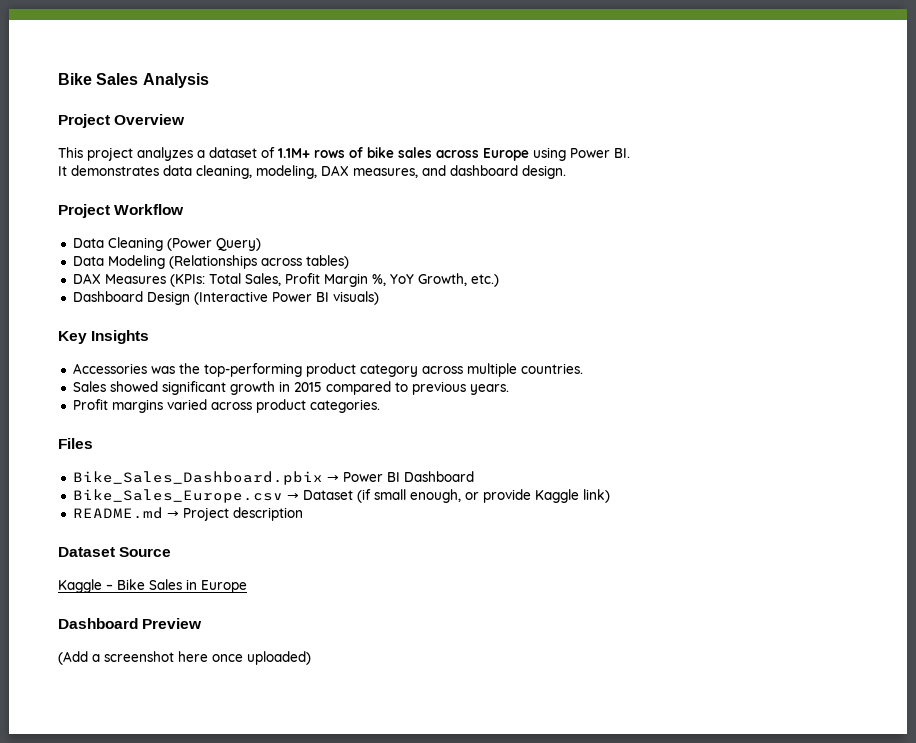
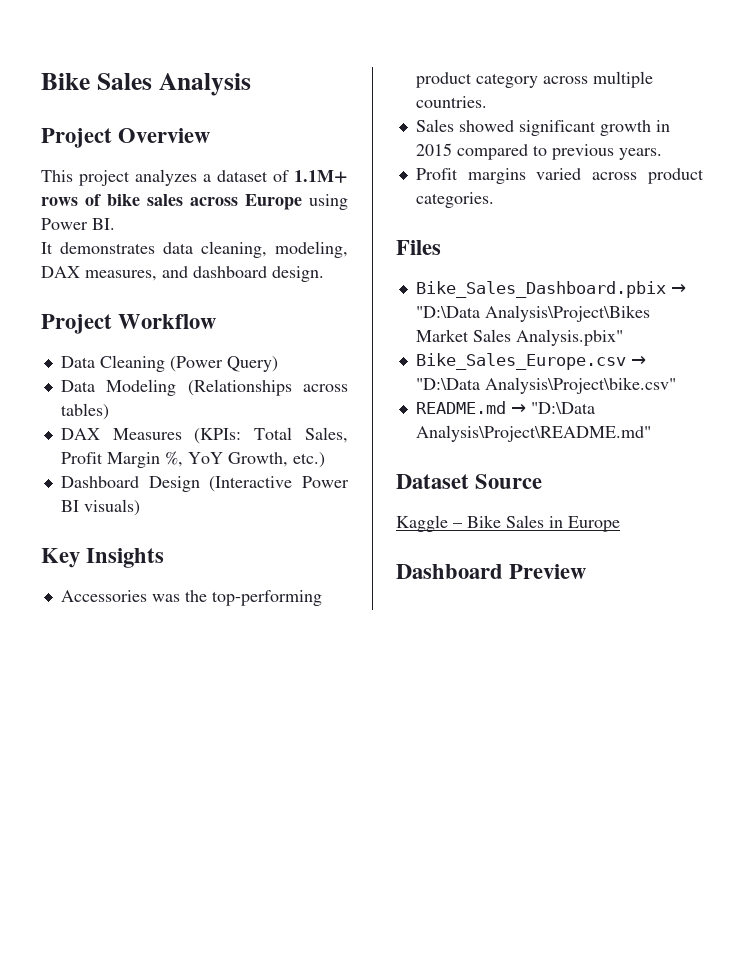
- Bike_Sales_Dashboard.pbix → Power BI Dashboard
- Bike_Sales_Europe.csv → Dataset (if small enough, or provide Kaggle link)
+ Bike_Sales_Dashboard.pbix → "D:\Data Analysis\Project\Bikes Market Sales Analysis.pbix"
+ Bike_Sales_Europe.csv → "D:\Data Analysis\Project\bike.csv"
- README.md → Project description
+ README.md → "D:\Data Analysis\Project\README.md"
- (Add a screenshot here once uploaded)

